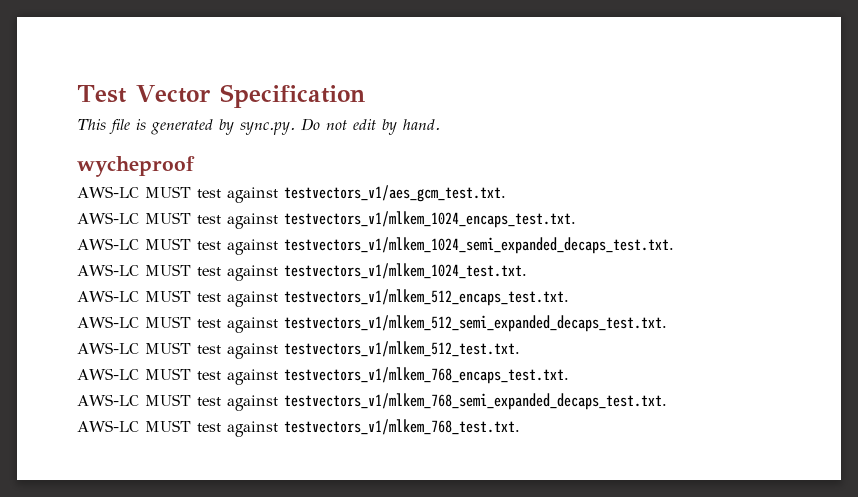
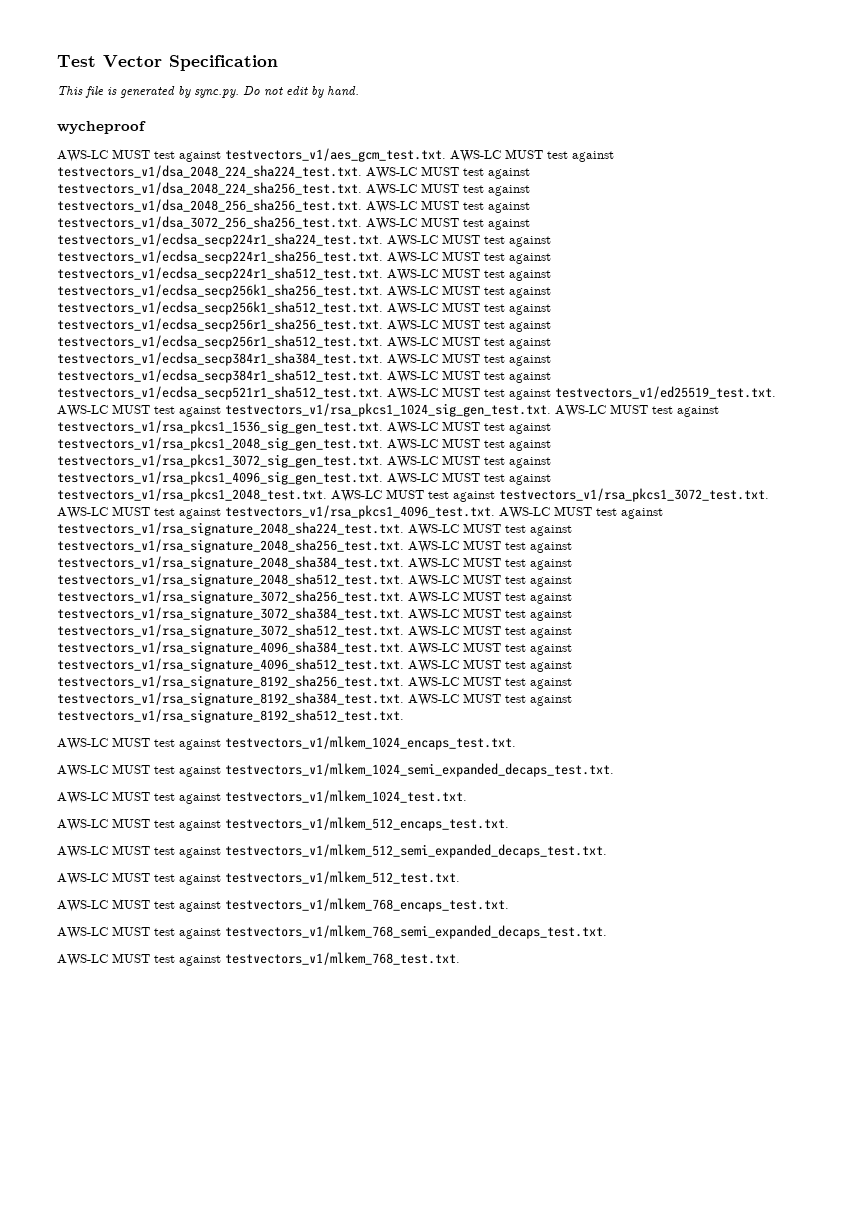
- AWS-LC MUST test against testvectors_v1/aes_gcm_test.txt.
+ AWS-LC MUST test against testvectors_v1/aes_gcm_test.txt. AWS-LC MUST test against testvectors_v1/dsa_2048_224_sha224_test.txt. AWS-LC MUST test against testvectors_v1/dsa_2048_224_sha256_test.txt. AWS-LC MUST test against testvectors_v1/dsa_2048_256_sha256_test.txt. AWS-LC MUST test against testvectors_v1/dsa_3072_256_sha256_test.txt. AWS-LC MUST test against testvectors_v1/ecdsa_secp224r1_sha224_test.txt. AWS-LC MUST test against testvectors_v1/ecdsa_secp224r1_sha256_test.txt. AWS-LC MUST test against testvectors_v1/ecdsa_secp224r1_sha512_test.txt. AWS-LC MUST test against testvectors_v1/ecdsa_secp256k1_sha256_test.txt. AWS-LC MUST test against testvectors_v1/ecdsa_secp256k1_sha512_test.txt. AWS-LC MUST test against testvectors_v1/ecdsa_secp256r1_sha256_test.txt. AWS-LC MUST test against testvectors_v1/ecdsa_secp256r1_sha512_test.txt. AWS-LC MUST test against testvectors_v1/ecdsa_secp384r1_sha384_test.txt. AWS-LC MUST test against testvectors_v1/ecdsa_secp384r1_sha512_test.txt. AWS-LC MUST test against testvectors_v1/ecdsa_secp521r1_sha512_test.txt. AWS-LC MUST test against testvectors_v1/ed25519_test.txt. AWS-LC MUST test against testvectors_v1/rsa_pkcs1_1024_sig_gen_test.txt. AWS-LC MUST test against testvectors_v1/rsa_pkcs1_1536_sig_gen_test.txt. AWS-LC MUST test against testvectors_v1/rsa_pkcs1_2048_sig_gen_test.txt. AWS-LC MUST test against testvectors_v1/rsa_pkcs1_3072_sig_gen_test.txt. AWS-LC MUST test against testvectors_v1/rsa_pkcs1_4096_sig_gen_test.txt. AWS-LC MUST test against testvectors_v1/rsa_pkcs1_2048_test.txt. AWS-LC MUST test against testvectors_v1/rsa_pkcs1_3072_test.txt. AWS-LC MUST test against testvectors_v1/rsa_pkcs1_4096_test.txt. AWS-LC MUST test against testvectors_v1/rsa_signature_2048_sha224_test.txt. AWS-LC MUST test against testvectors_v1/rsa_signature_2048_sha256_test.txt. AWS-LC MUST test against testvectors_v1/rsa_signature_2048_sha384_test.txt. AWS-LC MUST test against testvectors_v1/rsa_signature_2048_sha512_test.txt. AWS-LC MUST test against testvectors_v1/rsa_signature_3072_sha256_test.txt. AWS-LC MUST test against testvectors_v1/rsa_signature_3072_sha384_test.txt. AWS-LC MUST test against testvectors_v1/rsa_signature_3072_sha512_test.txt. AWS-LC MUST test against testvectors_v1/rsa_signature_4096_sha384_test.txt. AWS-LC MUST test against testvectors_v1/rsa_signature_4096_sha512_test.txt. AWS-LC MUST test against testvectors_v1/rsa_signature_8192_sha256_test.txt. AWS-LC MUST test against testvectors_v1/rsa_signature_8192_sha384_test.txt. AWS-LC MUST test against testvectors_v1/rsa_signature_8192_sha512_test.txt.

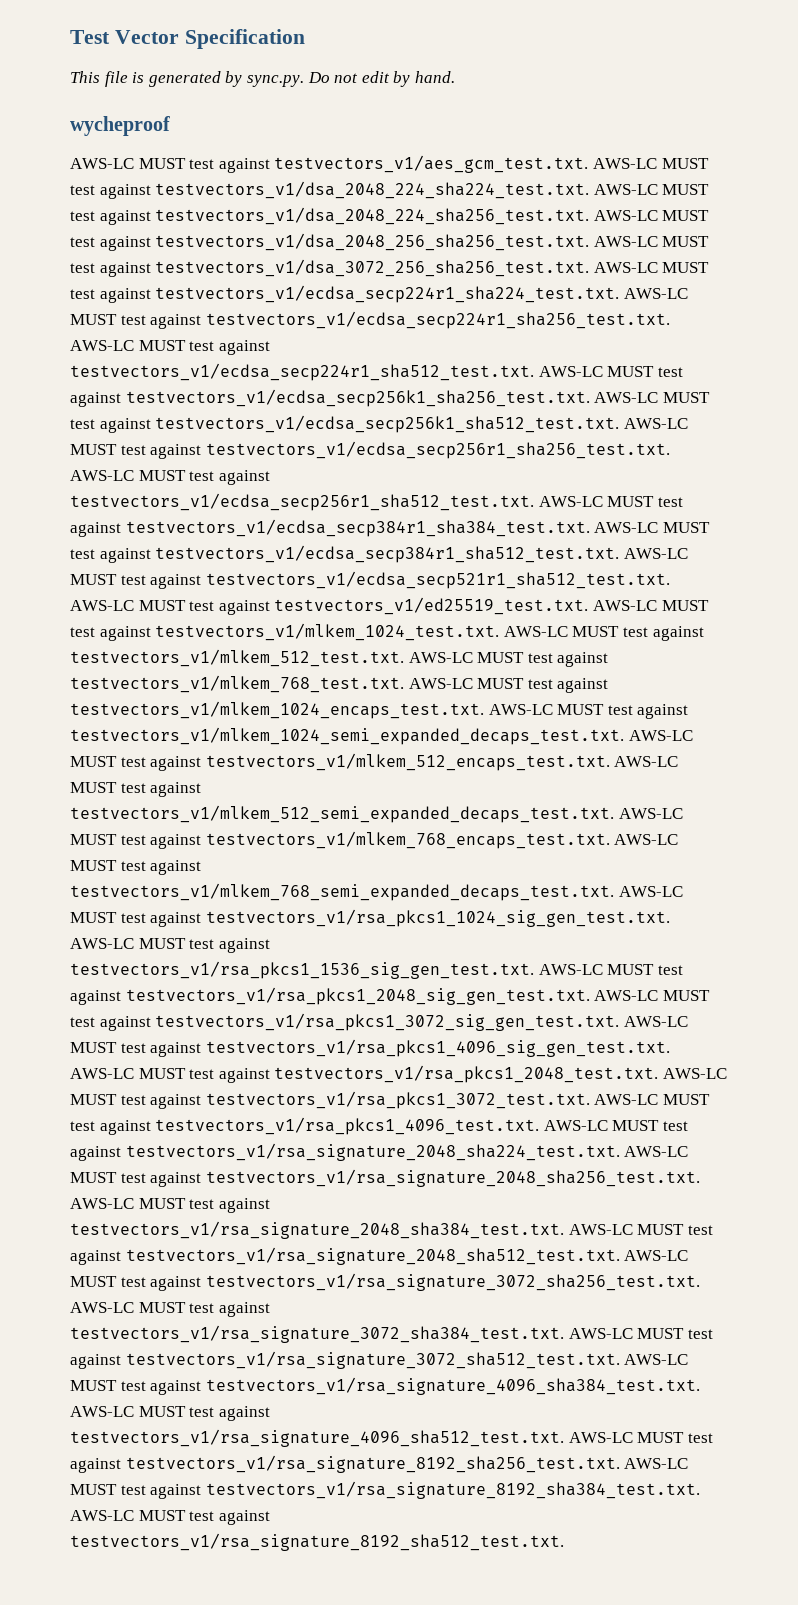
- AWS-LC MUST test against testvectors_v1/aes_gcm_test.txt. AWS-LC MUST test against testvectors_v1/dsa_2048_224_sha224_test.txt. AWS-LC MUST test against testvectors_v1/dsa_2048_224_sha256_test.txt. AWS-LC MUST test against testvectors_v1/dsa_2048_256_sha256_test.txt. AWS-LC MUST test against testvectors_v1/dsa_3072_256_sha256_test.txt. AWS-LC MUST test against testvectors_v1/ecdsa_secp224r1_sha224_test.txt. AWS-LC MUST test against testvectors_v1/ecdsa_secp224r1_sha256_test.txt. AWS-LC MUST test against testvectors_v1/ecdsa_secp224r1_sha512_test.txt. AWS-LC MUST test against testvectors_v1/ecdsa_secp256k1_sha256_test.txt. AWS-LC MUST test against testvectors_v1/ecdsa_secp256k1_sha512_test.txt. AWS-LC MUST test against testvectors_v1/ecdsa_secp256r1_sha256_test.txt. AWS-LC MUST test against testvectors_v1/ecdsa_secp256r1_sha512_test.txt. AWS-LC MUST test against testvectors_v1/ecdsa_secp384r1_sha384_test.txt. AWS-LC MUST test against testvectors_v1/ecdsa_secp384r1_sha512_test.txt. AWS-LC MUST test against testvectors_v1/ecdsa_secp521r1_sha512_test.txt. AWS-LC MUST test against testvectors_v1/ed25519_test.txt. AWS-LC MUST test against testvectors_v1/rsa_pkcs1_1024_sig_gen_test.txt. AWS-LC MUST test against testvectors_v1/rsa_pkcs1_1536_sig_gen_test.txt. AWS-LC MUST test against testvectors_v1/rsa_pkcs1_2048_sig_gen_test.txt. AWS-LC MUST test against testvectors_v1/rsa_pkcs1_3072_sig_gen_test.txt. AWS-LC MUST test against testvectors_v1/rsa_pkcs1_4096_sig_gen_test.txt. AWS-LC MUST test against testvectors_v1/rsa_pkcs1_2048_test.txt. AWS-LC MUST test against testvectors_v1/rsa_pkcs1_3072_test.txt. AWS-LC MUST test against testvectors_v1/rsa_pkcs1_4096_test.txt. AWS-LC MUST test against testvectors_v1/rsa_signature_2048_sha224_test.txt. AWS-LC MUST test against testvectors_v1/rsa_signature_2048_sha256_test.txt. AWS-LC MUST test against testvectors_v1/rsa_signature_2048_sha384_test.txt. AWS-LC MUST test against testvectors_v1/rsa_signature_2048_sha512_test.txt. AWS-LC MUST test against testvectors_v1/rsa_signature_3072_sha256_test.txt. AWS-LC MUST test against testvectors_v1/rsa_signature_3072_sha384_test.txt. AWS-LC MUST test against testvectors_v1/rsa_signature_3072_sha512_test.txt. AWS-LC MUST test against testvectors_v1/rsa_signature_4096_sha384_test.txt. AWS-LC MUST test against testvectors_v1/rsa_signature_4096_sha512_test.txt. AWS-LC MUST test against testvectors_v1/rsa_signature_8192_sha256_test.txt. AWS-LC MUST test against testvectors_v1/rsa_signature_8192_sha384_test.txt. AWS-LC MUST test against testvectors_v1/rsa_signature_8192_sha512_test.txt.
+ AWS-LC MUST test against testvectors_v1/aes_gcm_test.txt. AWS-LC MUST test against testvectors_v1/dsa_2048_224_sha224_test.txt. AWS-LC MUST test against testvectors_v1/dsa_2048_224_sha256_test.txt. AWS-LC MUST test against testvectors_v1/dsa_2048_256_sha256_test.txt. AWS-LC MUST test against testvectors_v1/dsa_3072_256_sha256_test.txt. AWS-LC MUST test against testvectors_v1/ecdsa_secp224r1_sha224_test.txt. AWS-LC MUST test against testvectors_v1/ecdsa_secp224r1_sha256_test.txt. AWS-LC MUST test against testvectors_v1/ecdsa_secp224r1_sha512_test.txt. AWS-LC MUST test against testvectors_v1/ecdsa_secp256k1_sha256_test.txt. AWS-LC MUST test against testvectors_v1/ecdsa_secp256k1_sha512_test.txt. AWS-LC MUST test against testvectors_v1/ecdsa_secp256r1_sha256_test.txt. AWS-LC MUST test against testvectors_v1/ecdsa_secp256r1_sha512_test.txt. AWS-LC MUST test against testvectors_v1/ecdsa_secp384r1_sha384_test.txt. AWS-LC MUST test against testvectors_v1/ecdsa_secp384r1_sha512_test.txt. AWS-LC MUST test against testvectors_v1/ecdsa_secp521r1_sha512_test.txt. AWS-LC MUST test against testvectors_v1/ed25519_test.txt. AWS-LC MUST test against testvectors_v1/mlkem_1024_test.txt. AWS-LC MUST test against testvectors_v1/mlkem_512_test.txt. AWS-LC MUST test against testvectors_v1/mlkem_768_test.txt. AWS-LC MUST test against testvectors_v1/mlkem_1024_encaps_test.txt. AWS-LC MUST test against testvectors_v1/mlkem_1024_semi_expanded_decaps_test.txt. AWS-LC MUST test against testvectors_v1/mlkem_512_encaps_test.txt. AWS-LC MUST test against testvectors_v1/mlkem_512_semi_expanded_decaps_test.txt. AWS-LC MUST test against testvectors_v1/mlkem_768_encaps_test.txt. AWS-LC MUST test against testvectors_v1/mlkem_768_semi_expanded_decaps_test.txt. AWS-LC MUST test against testvectors_v1/rsa_pkcs1_1024_sig_gen_test.txt. AWS-LC MUST test against testvectors_v1/rsa_pkcs1_1536_sig_gen_test.txt. AWS-LC MUST test against testvectors_v1/rsa_pkcs1_2048_sig_gen_test.txt. AWS-LC MUST test against testvectors_v1/rsa_pkcs1_3072_sig_gen_test.txt. AWS-LC MUST test against testvectors_v1/rsa_pkcs1_4096_sig_gen_test.txt. AWS-LC MUST test against testvectors_v1/rsa_pkcs1_2048_test.txt. AWS-LC MUST test against testvectors_v1/rsa_pkcs1_3072_test.txt. AWS-LC MUST test against testvectors_v1/rsa_pkcs1_4096_test.txt. AWS-LC MUST test against testvectors_v1/rsa_signature_2048_sha224_test.txt. AWS-LC MUST test against testvectors_v1/rsa_signature_2048_sha256_test.txt. AWS-LC MUST test against testvectors_v1/rsa_signature_2048_sha384_test.txt. AWS-LC MUST test against testvectors_v1/rsa_signature_2048_sha512_test.txt. AWS-LC MUST test against testvectors_v1/rsa_signature_3072_sha256_test.txt. AWS-LC MUST test against testvectors_v1/rsa_signature_3072_sha384_test.txt. AWS-LC MUST test against testvectors_v1/rsa_signature_3072_sha512_test.txt. AWS-LC MUST test against testvectors_v1/rsa_signature_4096_sha384_test.txt. AWS-LC MUST test against testvectors_v1/rsa_signature_4096_sha512_test.txt. AWS-LC MUST test against testvectors_v1/rsa_signature_8192_sha256_test.txt. AWS-LC MUST test against testvectors_v1/rsa_signature_8192_sha384_test.txt. AWS-LC MUST test against testvectors_v1/rsa_signature_8192_sha512_test.txt.
- AWS-LC MUST test against testvectors_v1/mlkem_1024_encaps_test.txt.
- AWS-LC MUST test against testvectors_v1/mlkem_1024_semi_expanded_decaps_test.txt.
- AWS-LC MUST test against testvectors_v1/mlkem_1024_test.txt.
- AWS-LC MUST test against testvectors_v1/mlkem_512_encaps_test.txt.
- AWS-LC MUST test against testvectors_v1/mlkem_512_semi_expanded_decaps_test.txt.
- AWS-LC MUST test against testvectors_v1/mlkem_512_test.txt.
- AWS-LC MUST test against testvectors_v1/mlkem_768_encaps_test.txt.
- AWS-LC MUST test against testvectors_v1/mlkem_768_semi_expanded_decaps_test.txt.
- AWS-LC MUST test against testvectors_v1/mlkem_768_test.txt.

